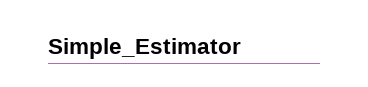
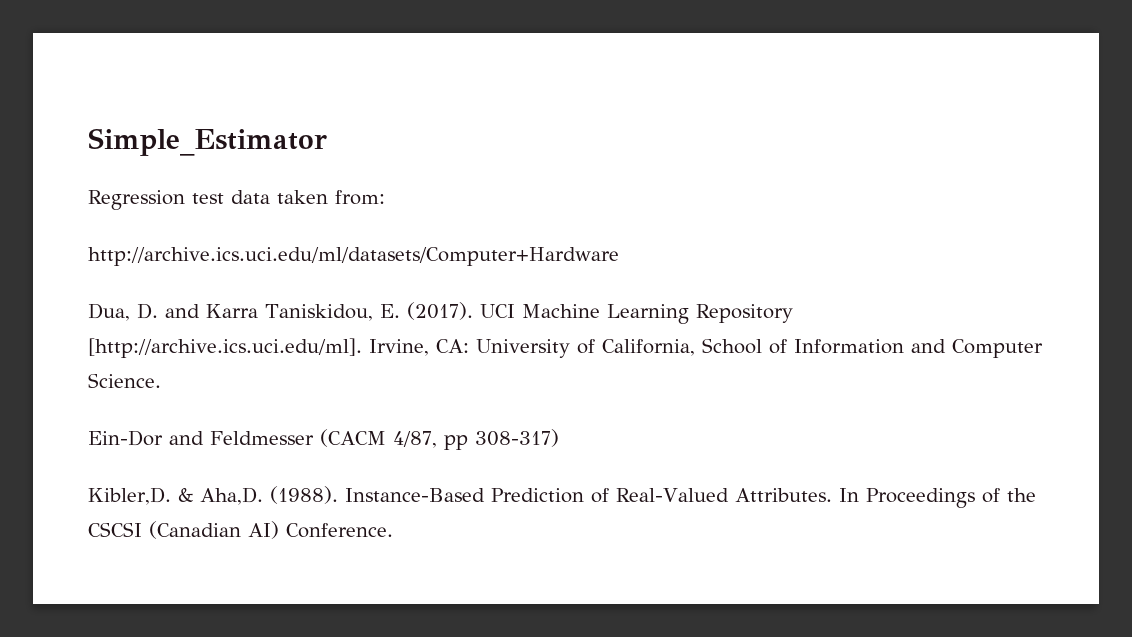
+ Regression test data taken from:
+ http://archive.ics.uci.edu/ml/datasets/Computer+Hardware
+ Dua, D. and Karra Taniskidou, E. (2017). UCI Machine Learning Repository [http://archive.ics.uci.edu/ml]. Irvine, CA: University of California, School of Information and Computer Science.
+ Ein-Dor and Feldmesser (CACM 4/87, pp 308-317)
+ Kibler,D. & Aha,D. (1988). Instance-Based Prediction of Real-Valued Attributes. In Proceedings of the CSCSI (Canadian AI) Conference.

